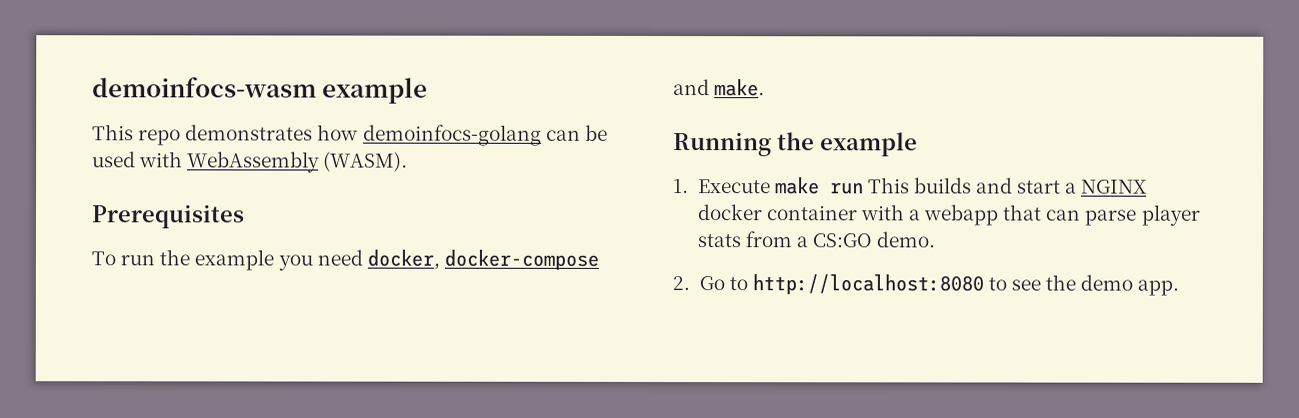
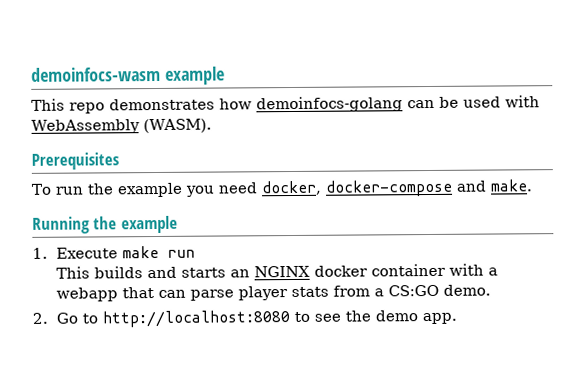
- 1. Execute make run This builds and start a NGINX docker container with a webapp that can parse player stats from a CS:GO demo.
+ 1. Execute make run
+ This builds and starts an NGINX docker container with a webapp that can parse player stats from a CS:GO demo.

